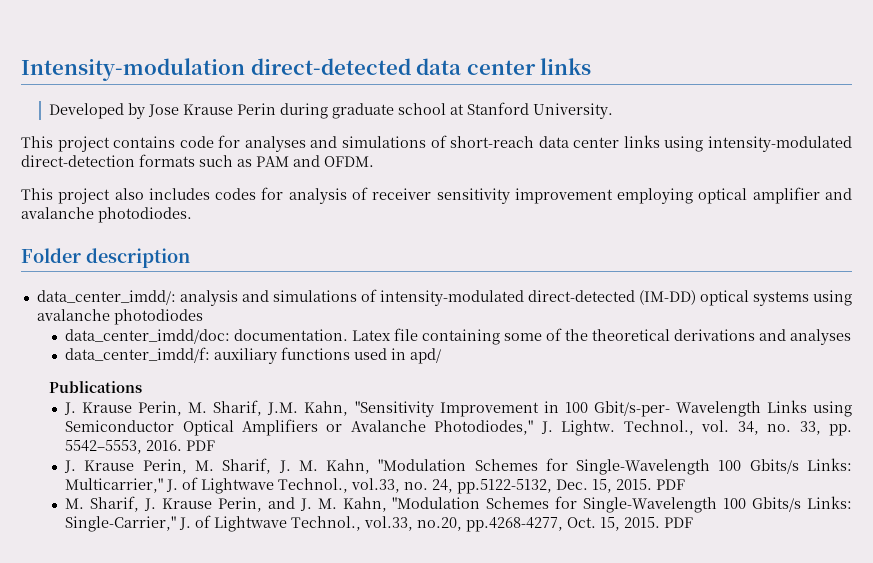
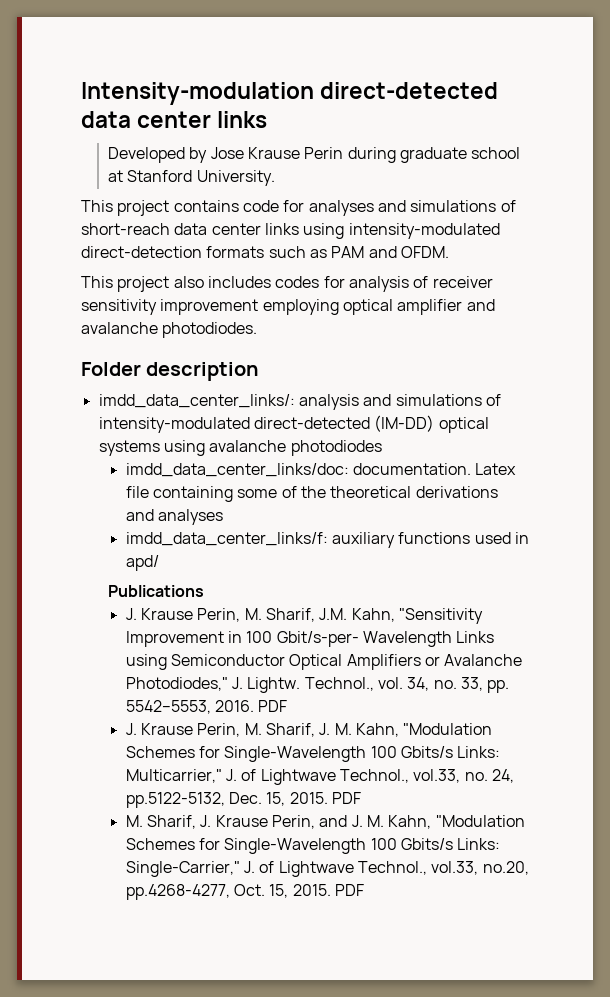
- data_center_imdd/: analysis and simulations of intensity-modulated direct-detected (IM-DD) optical systems using avalanche photodiodes
+ imdd_data_center_links/: analysis and simulations of intensity-modulated direct-detected (IM-DD) optical systems using avalanche photodiodes
- data_center_imdd/doc: documentation.
+ imdd_data_center_links/doc: documentation.
- data_center_imdd/f: auxiliary functions used in apd/
+ imdd_data_center_links/f: auxiliary functions used in apd/

